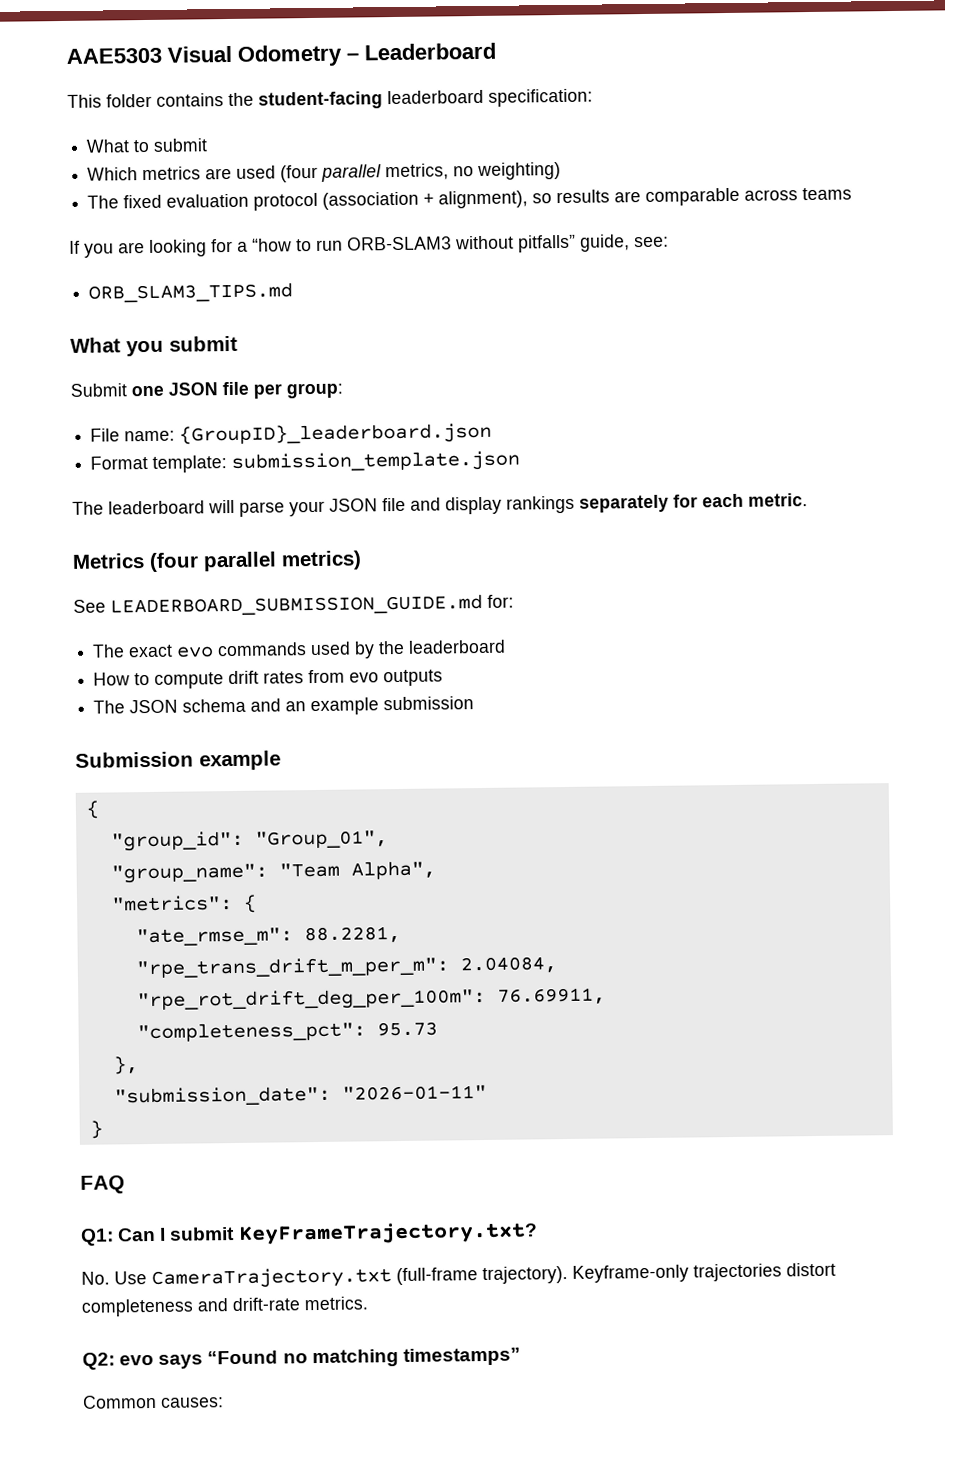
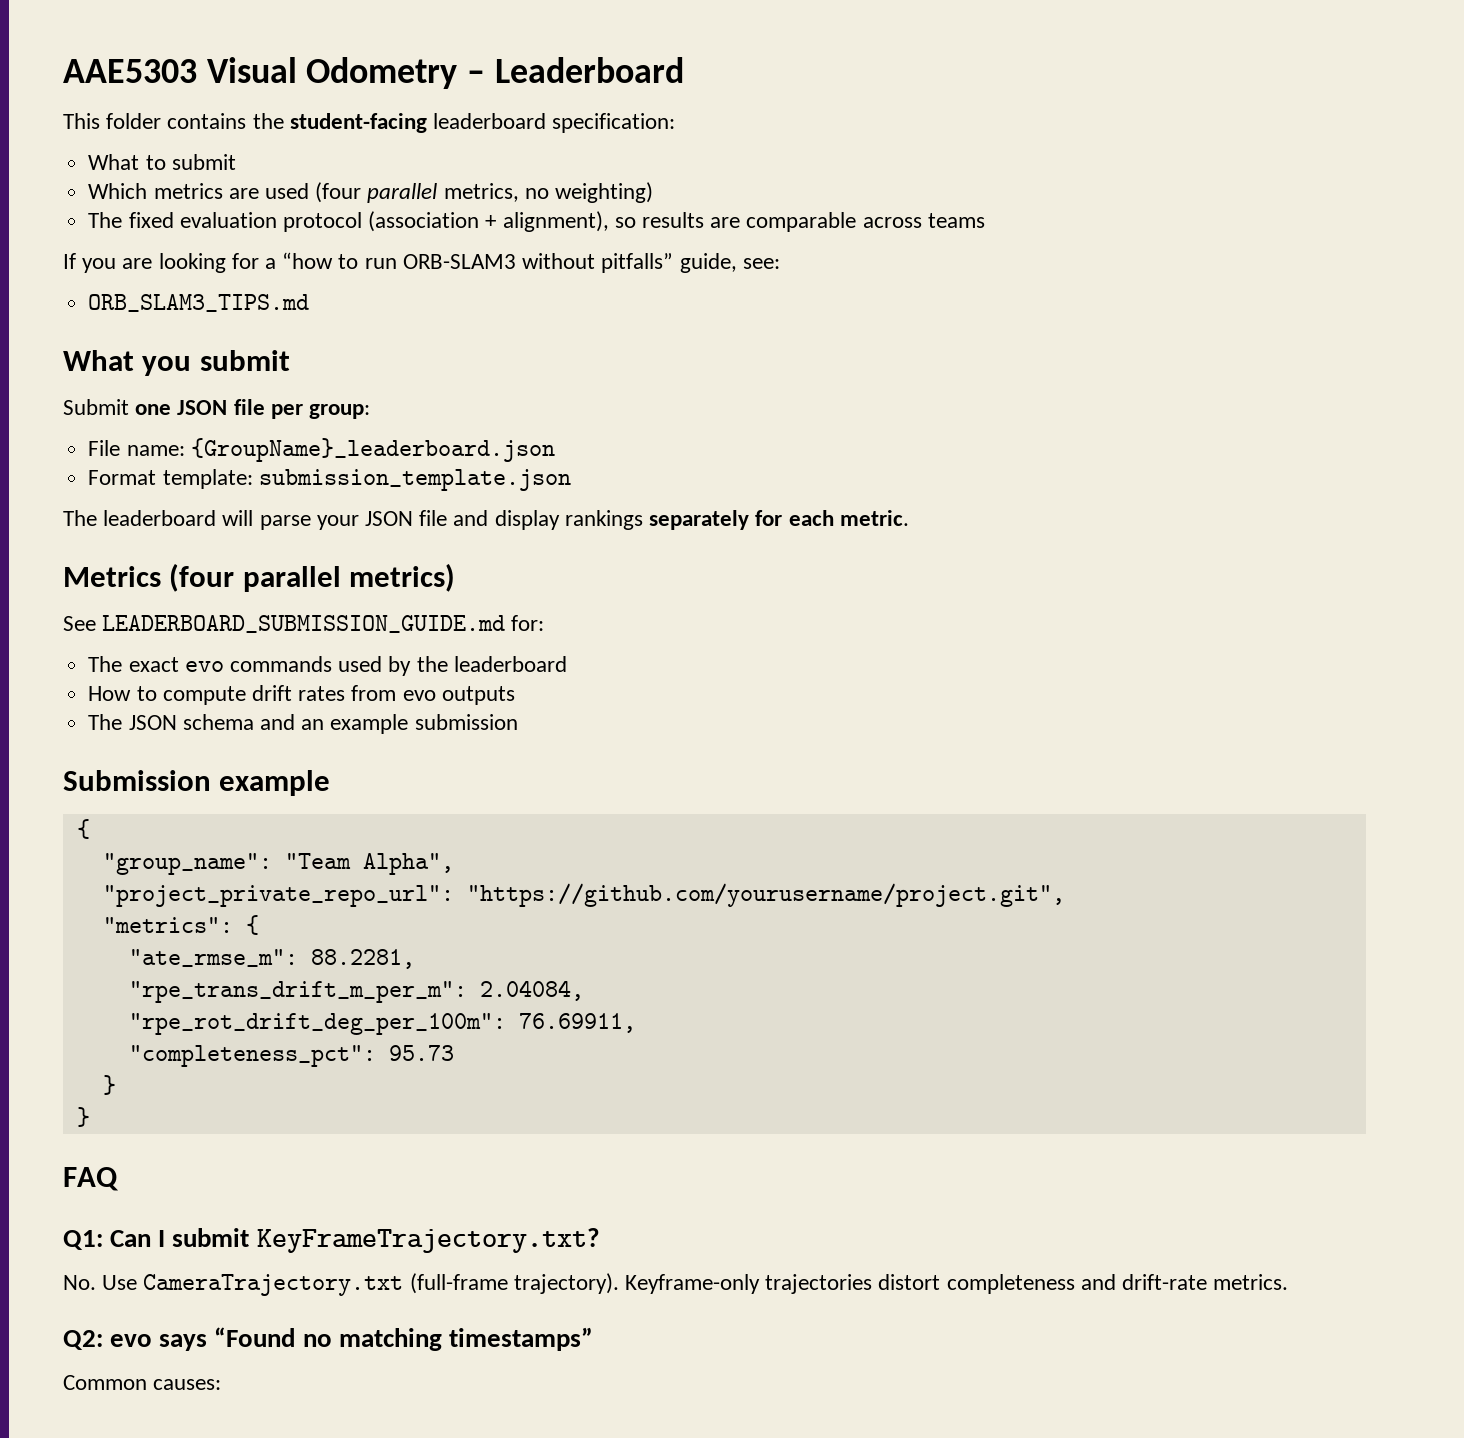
- File name: {GroupID}_leaderboard.json
+ File name: {GroupName}_leaderboard.json
- "group_id": "Group_01",
+ "project_private_repo_url": "https://github.com/yourusername/project.git",
  "completeness_pct": 95.73
- },
- "submission_date": "2026-01-11"
+ }

